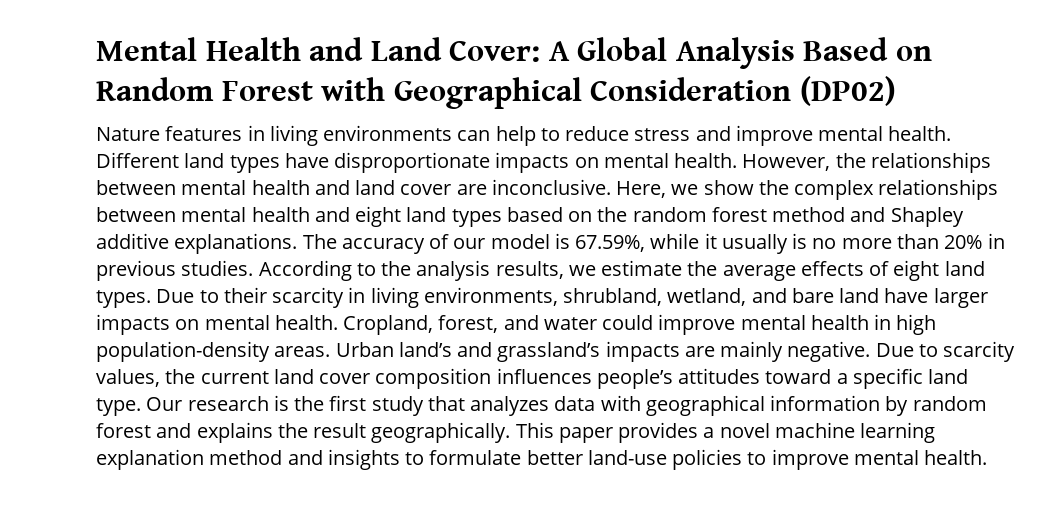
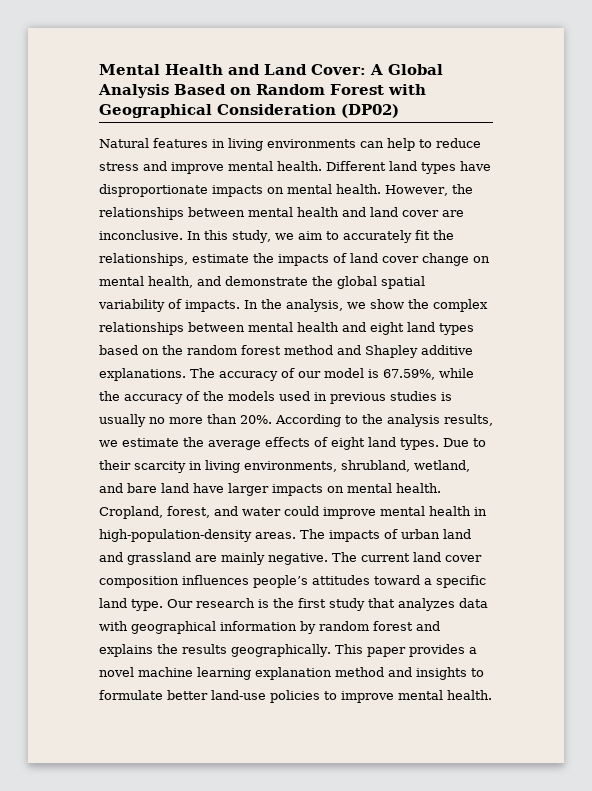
- Nature features in living environments can help to reduce stress and improve mental health.
+ Natural features in living environments can help to reduce stress and improve mental health.
- Here, we show the complex relationships between mental health and eight land types based on the random forest method and Shapley additive explanations.
+ In this study, we aim to accurately fit the relationships, estimate the impacts of land cover change on mental health, and demonstrate the global spatial variability of impacts. In the analysis, we show the complex relationships between mental health and eight land types based on the random forest method and Shapley additive explanations.
- The accuracy of our model is 67.59%, while it usually is no more than 20% in previous studies.
+ The accuracy of our model is 67.59%, while the accuracy of the models used in previous studies is usually no more than 20%.
- Cropland, forest, and water could improve mental health in high population-density areas. Urban land’s and grassland’s impacts are mainly negative. Due to scarcity values, the current land cover composition influences people’s attitudes toward a specific land type.
+ Cropland, forest, and water could improve mental health in high-population-density areas. The impacts of urban land and grassland are mainly negative. The current land cover composition influences people’s attitudes toward a specific land type.
- Our research is the first study that analyzes data with geographical information by random forest and explains the result geographically.
+ Our research is the first study that analyzes data with geographical information by random forest and explains the results geographically.

